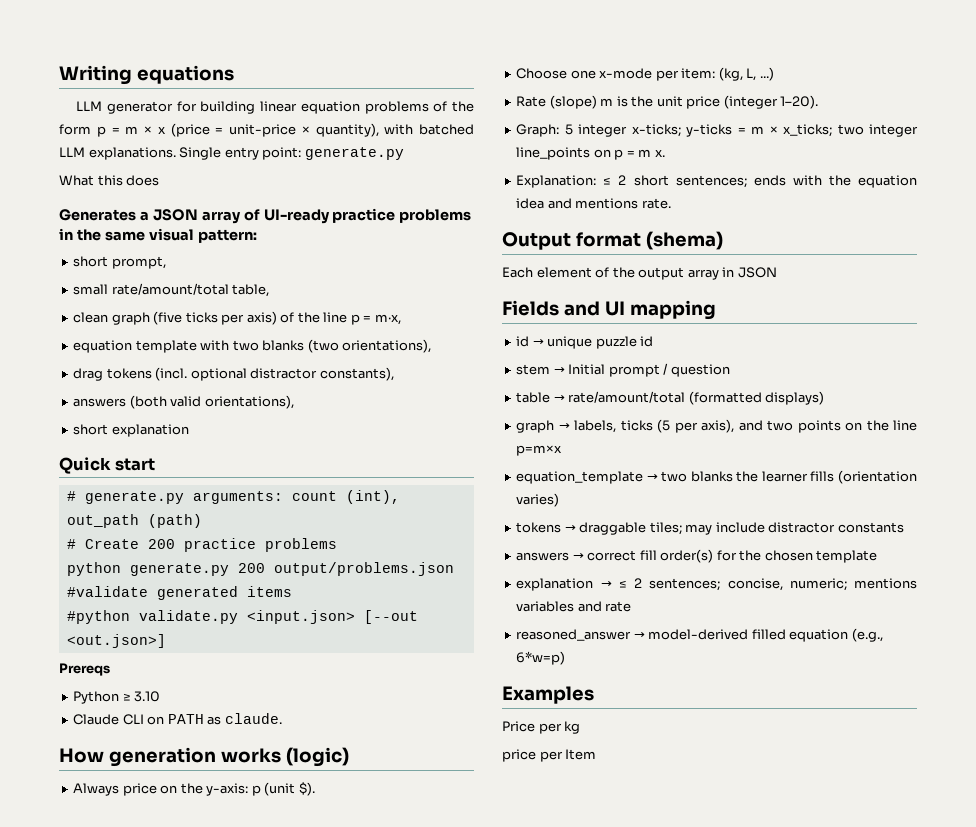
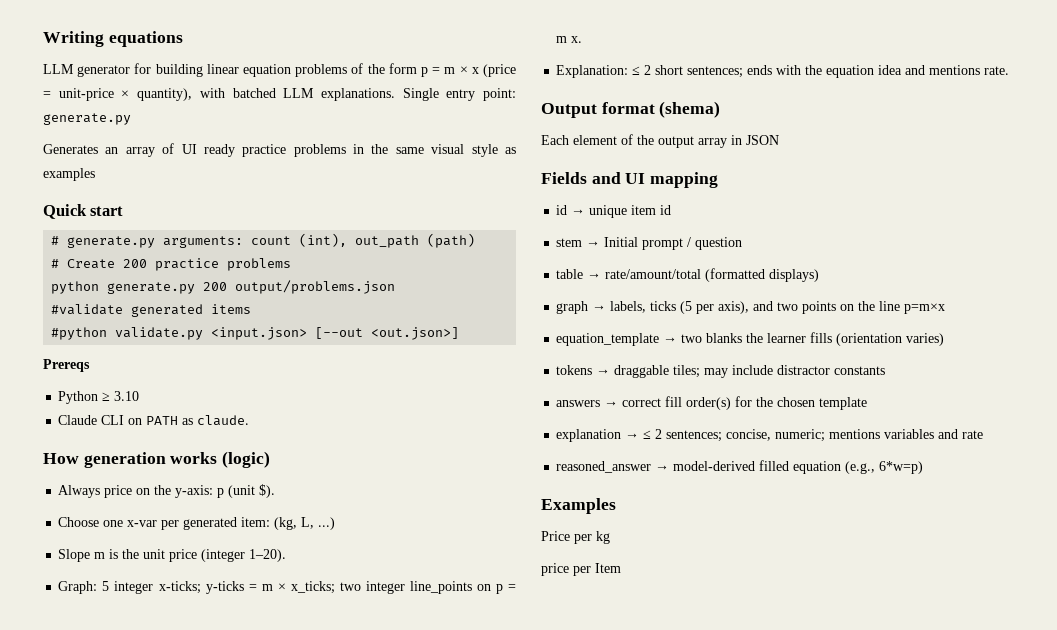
- What this does
- Generates a JSON array of UI-ready practice problems in the same visual pattern:
- short prompt,
- small rate/amount/total table,
- clean graph (five ticks per axis) of the line p = m·x,
- equation template with two blanks (two orientations),
- drag tokens (incl. optional distractor constants),
- answers (both valid orientations),
- short explanation
+ Generates an array of UI ready practice problems in the same visual style as examples
- Choose one x-mode per item: (kg, L, ...)
+ Choose one x-var per generated item: (kg, L, ...)
- Rate (slope) m is the unit price (integer 1–20).
+ Slope m is the unit price (integer 1–20).
- id → unique puzzle id
+ id → unique item id

